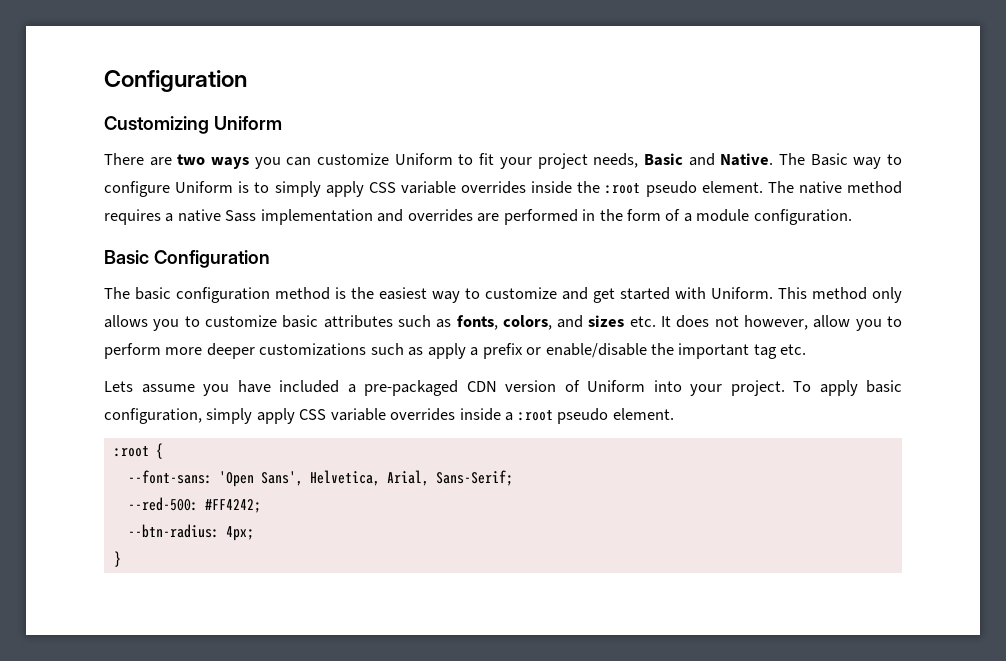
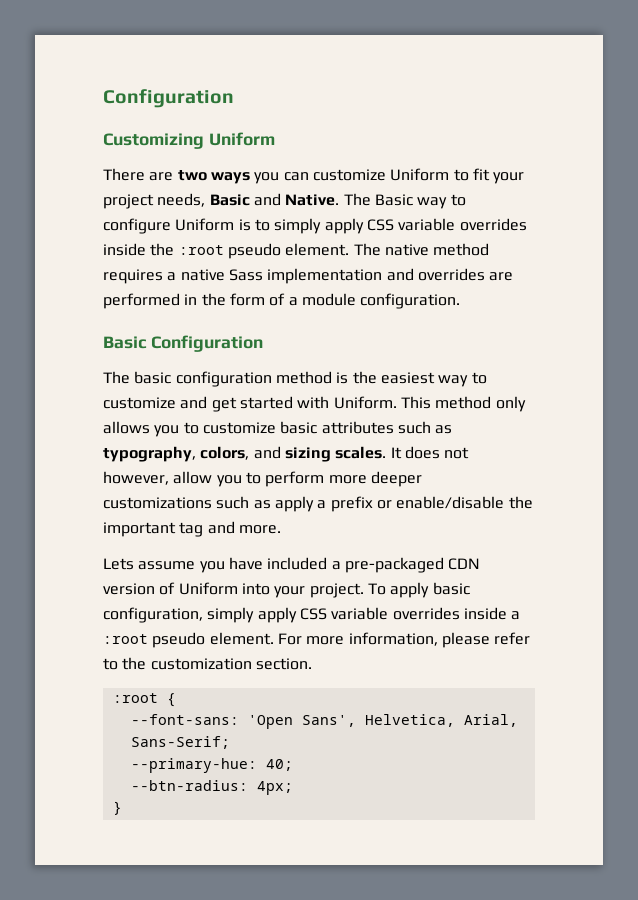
- This method only allows you to customize basic attributes such as fonts, colors, and sizes etc. It does not however, allow you to perform more deeper customizations such as apply a prefix or enable/disable the important tag etc.
+ This method only allows you to customize basic attributes such as typography, colors, and sizing scales. It does not however, allow you to perform more deeper customizations such as apply a prefix or enable/disable the important tag and more.
+ For more information, please refer to the customization section.
- --red-500: #FF4242;
+ --primary-hue: 40;

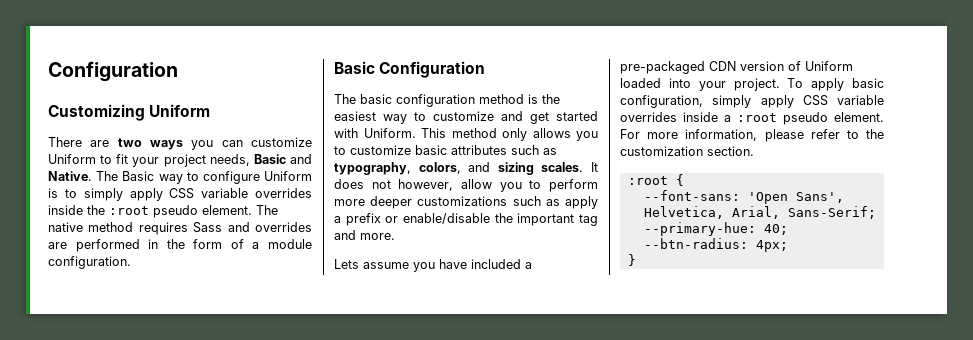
- The native method requires a native Sass implementation and overrides are performed in the form of a module configuration.
+ The native method requires Sass and overrides are performed in the form of a module configuration.
- Lets assume you have included a pre-packaged CDN version of Uniform into your project.
+ Lets assume you have included a pre-packaged CDN version of Uniform loaded into your project.

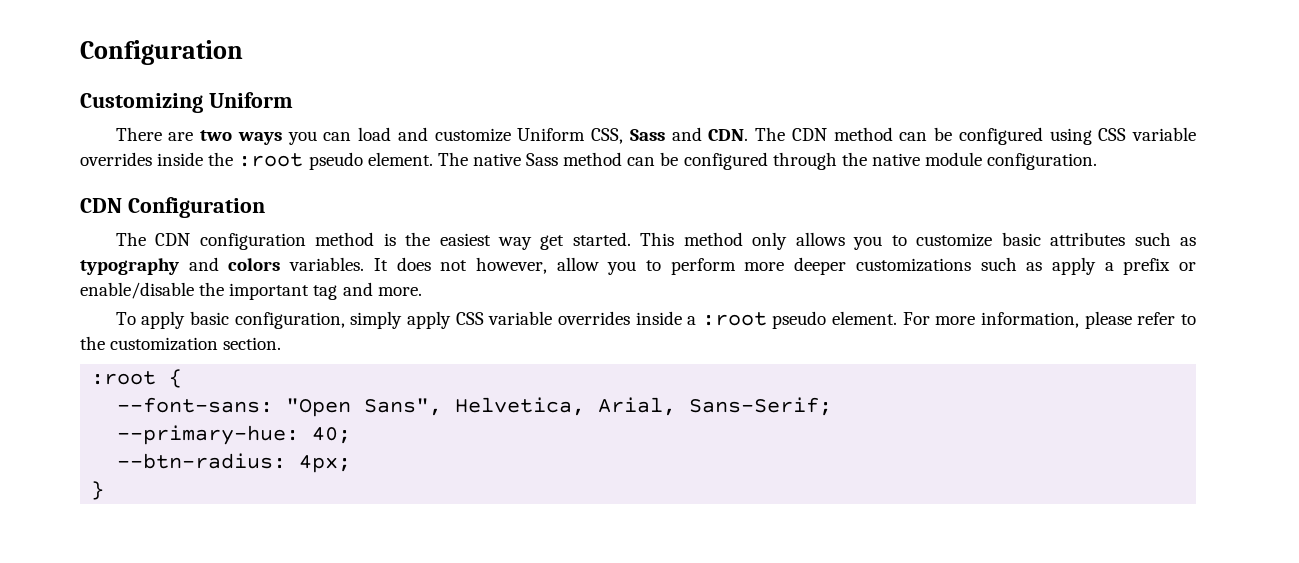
- There are two ways you can customize Uniform to fit your project needs, Basic and Native. The Basic way to configure Uniform is to simply apply CSS variable overrides inside the :root pseudo element.
+ There are two ways you can load and customize Uniform CSS, Sass and CDN. The CDN method can be configured using CSS variable overrides inside the :root pseudo element.
- The native method requires Sass and overrides are performed in the form of a module configuration.
+ The native Sass method can be configured through the native module configuration.
- Basic Configuration
+ CDN Configuration
- The basic configuration method is the easiest way to customize and get started with Uniform.
+ The CDN configuration method is the easiest way get started.
- This method only allows you to customize basic attributes such as typography, colors, and sizing scales.
+ This method only allows you to customize basic attributes such as typography and colors variables.
- Lets assume you have included a pre-packaged CDN version of Uniform loaded into your project.
- --font-sans: 'Open Sans', Helvetica, Arial, Sans-Serif;
+ --font-sans: "Open Sans", Helvetica, Arial, Sans-Serif;

